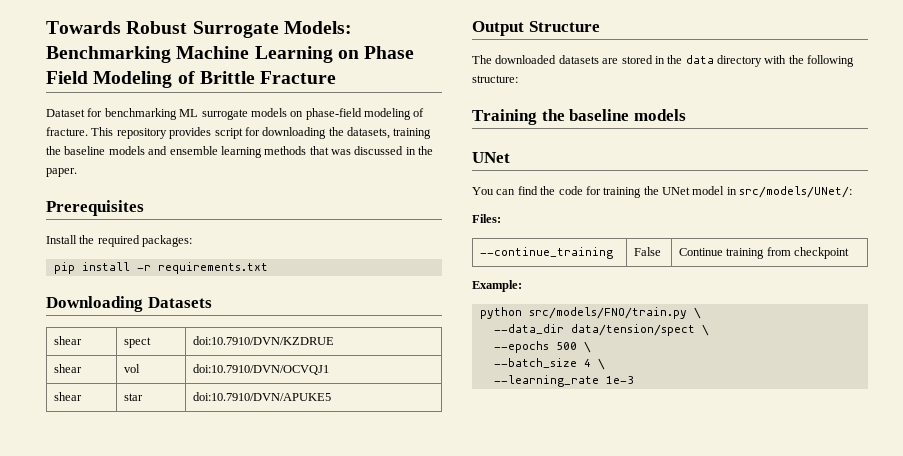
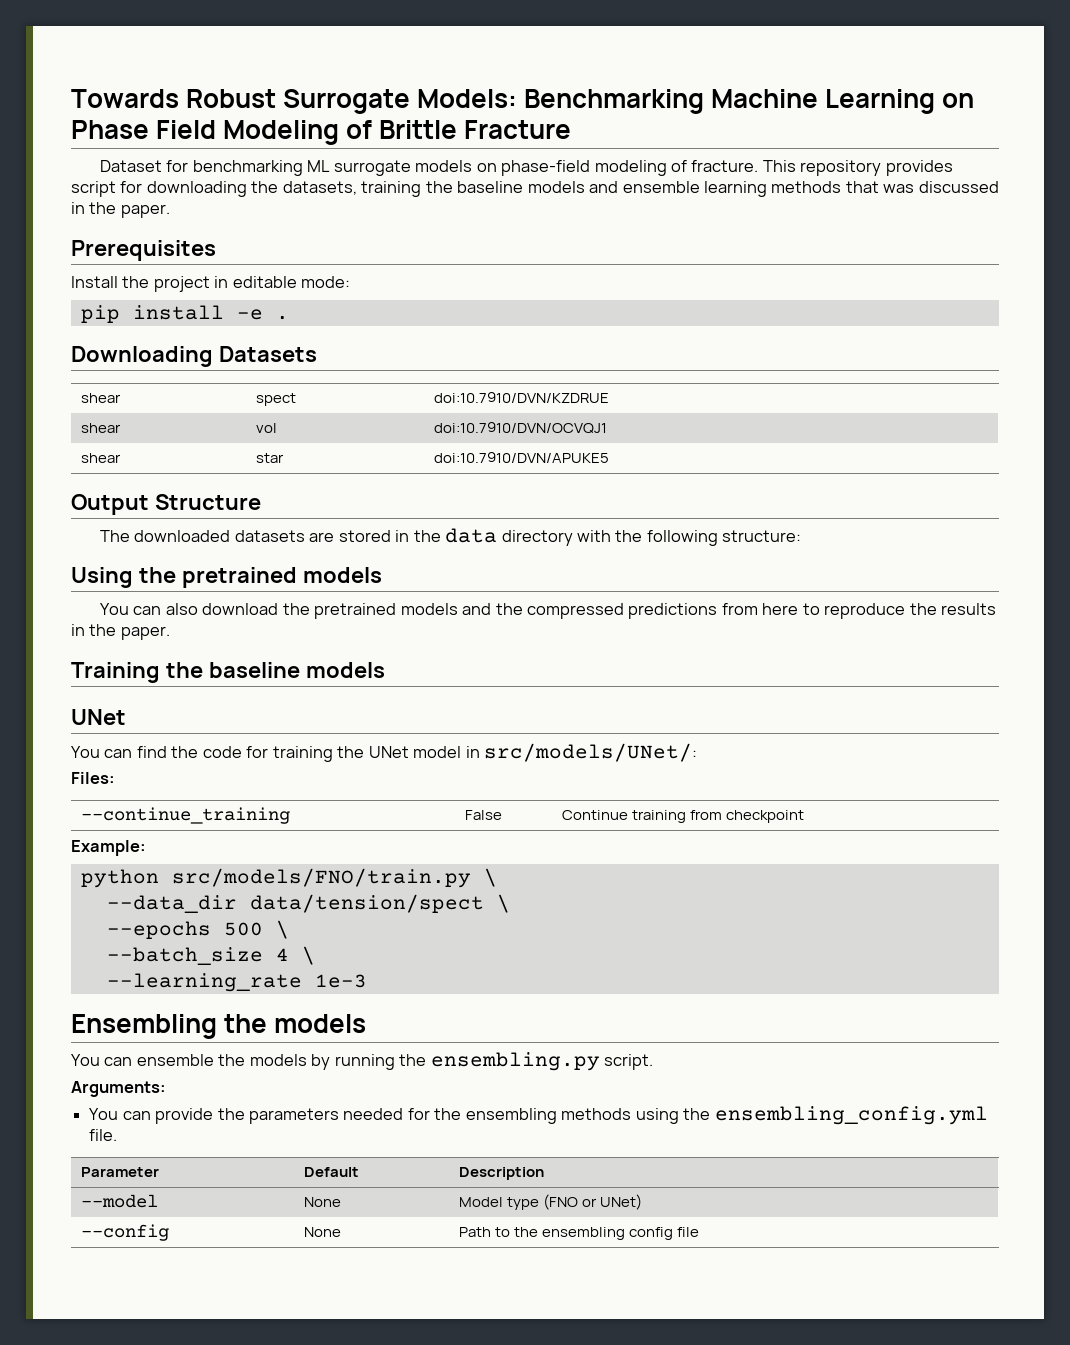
- Install the required packages:
+ Install the project in editable mode:
- pip install -r requirements.txt
+ pip install -e .
+ Using the pretrained models
+ You can also download the pretrained models and the compressed predictions from here to reproduce the results in the paper.
+ Ensembling the models
+ You can ensemble the models by running the ensembling.py script.
+ Arguments:
+ You can provide the parameters needed for the ensembling methods using the ensembling_config.yml file.
+ Parameter | Default | Description
+ --model | None | Model type (FNO or UNet)
+ --config | None | Path to the ensembling config file

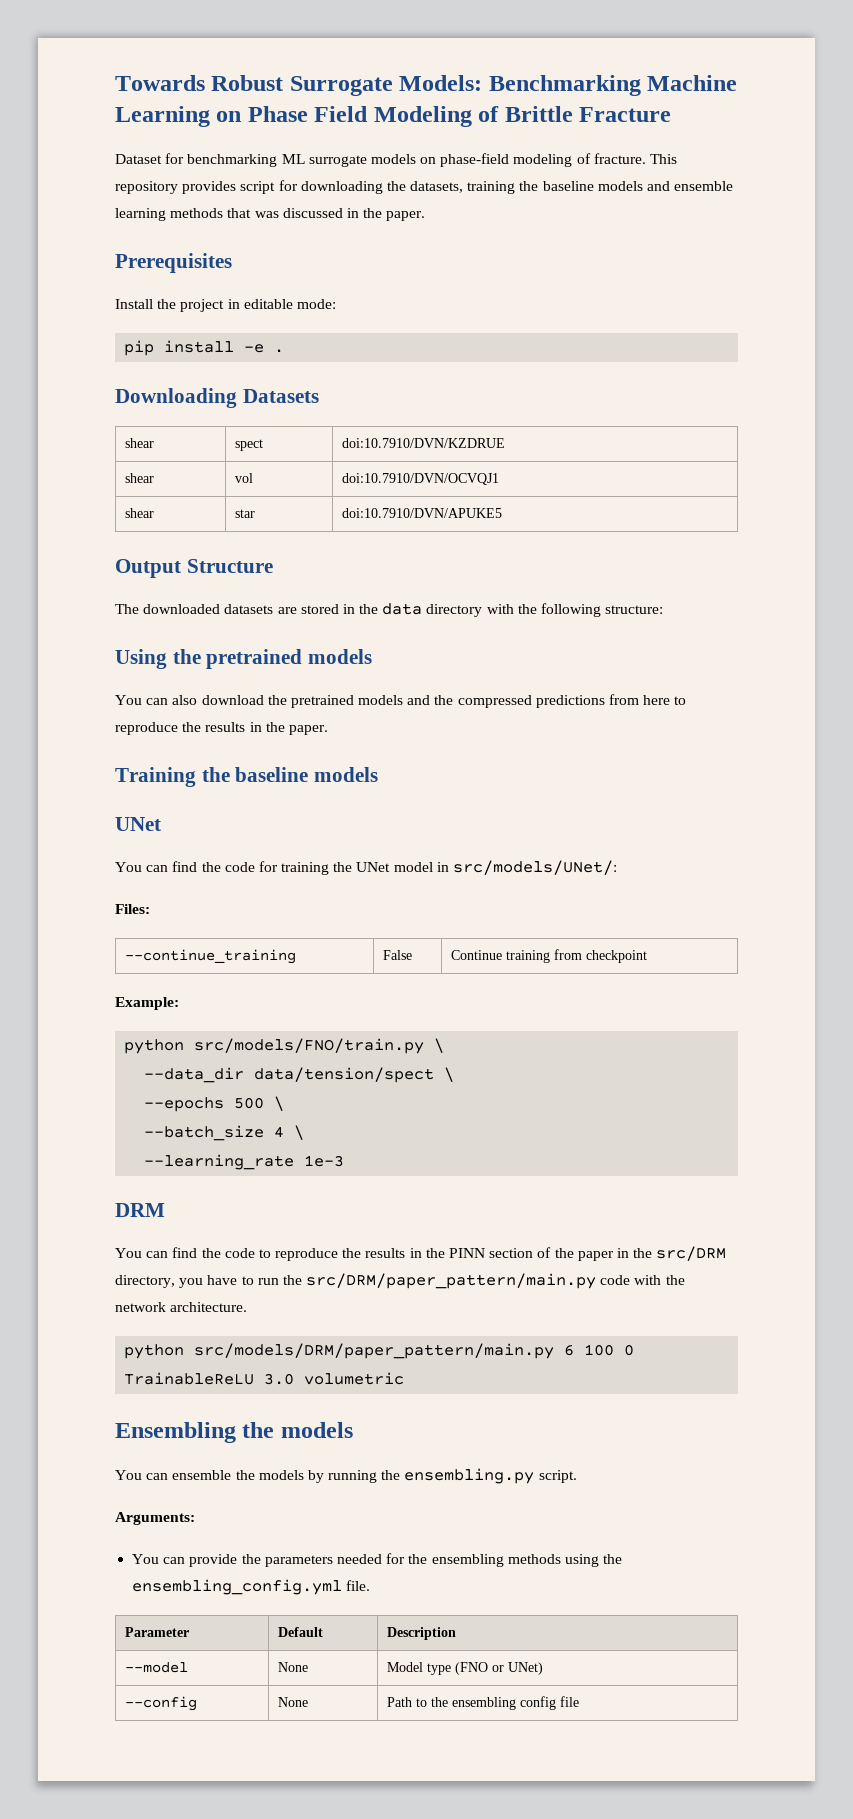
+ DRM
+ You can find the code to reproduce the results in the PINN section of the paper in the src/DRM directory, you have to run the src/DRM/paper_pattern/main.py code with the network architecture.
+ python src/models/DRM/paper_pattern/main.py 6 100 0 TrainableReLU 3.0 volumetric

